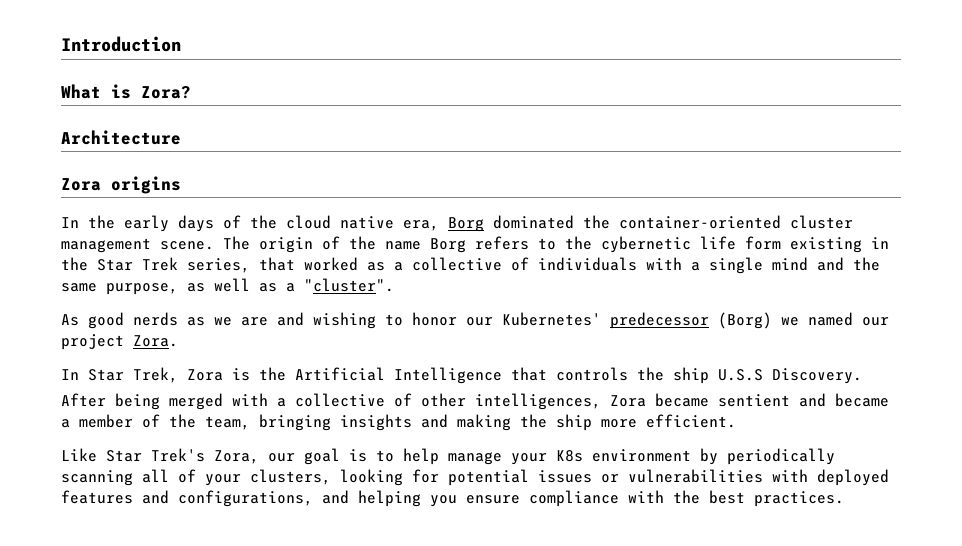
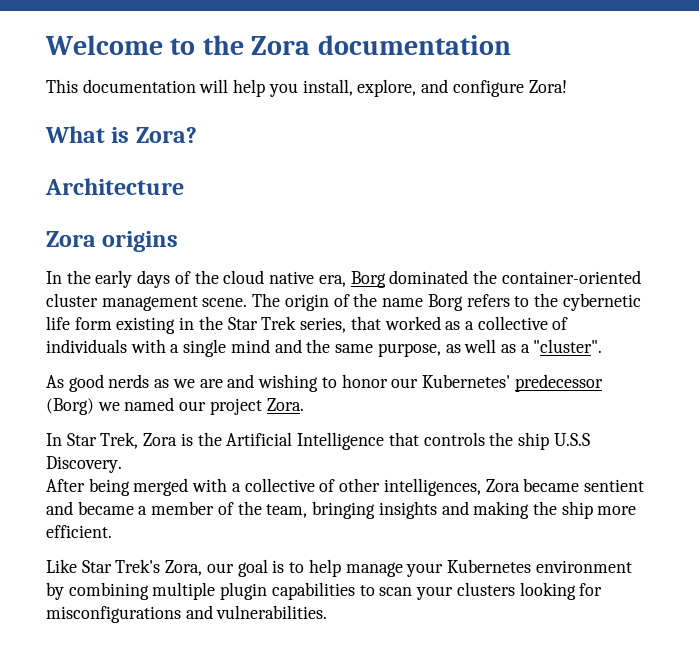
- Introduction
+ Welcome to the Zora documentation
+ This documentation will help you install, explore, and configure Zora!
- Like Star Trek's Zora, our goal is to help manage your K8s environment by periodically scanning all of your clusters, looking for potential issues or vulnerabilities with deployed features and configurations, and helping you ensure compliance with the best practices.
+ Like Star Trek's Zora, our goal is to help manage your Kubernetes environment by combining multiple plugin capabilities to scan your clusters looking for misconfigurations and vulnerabilities.

